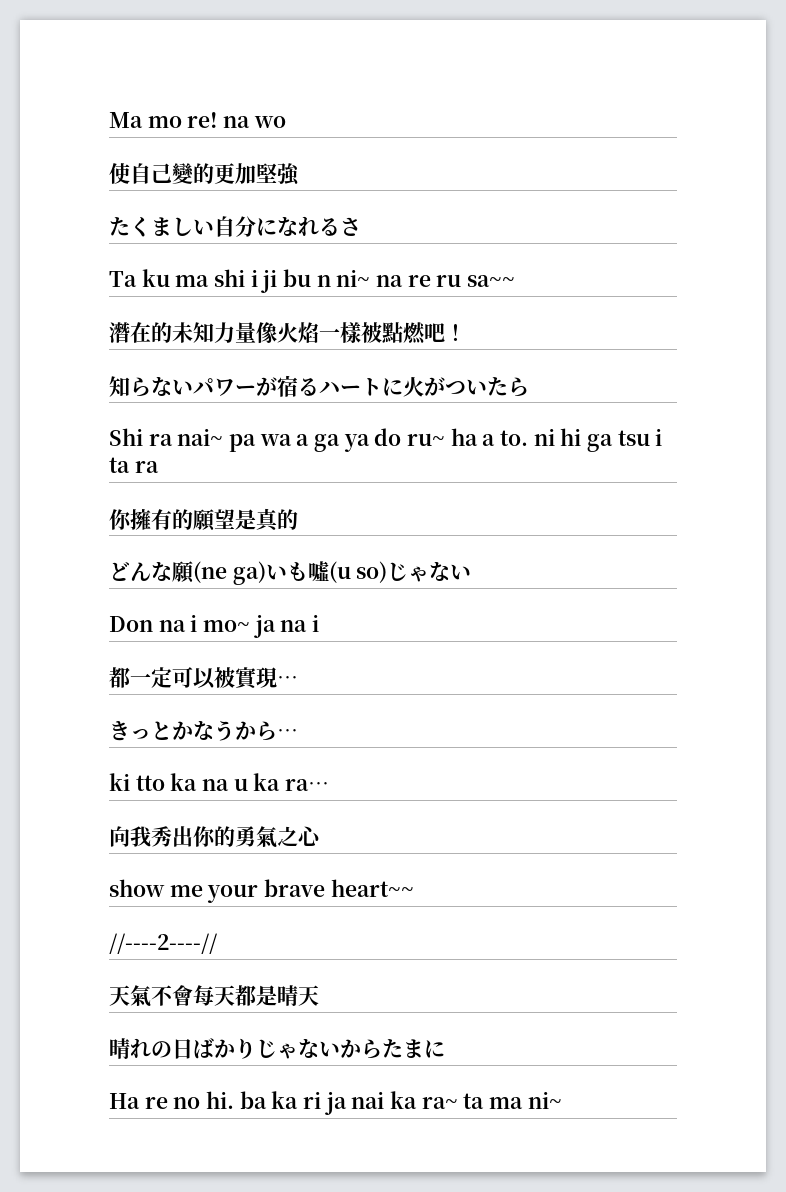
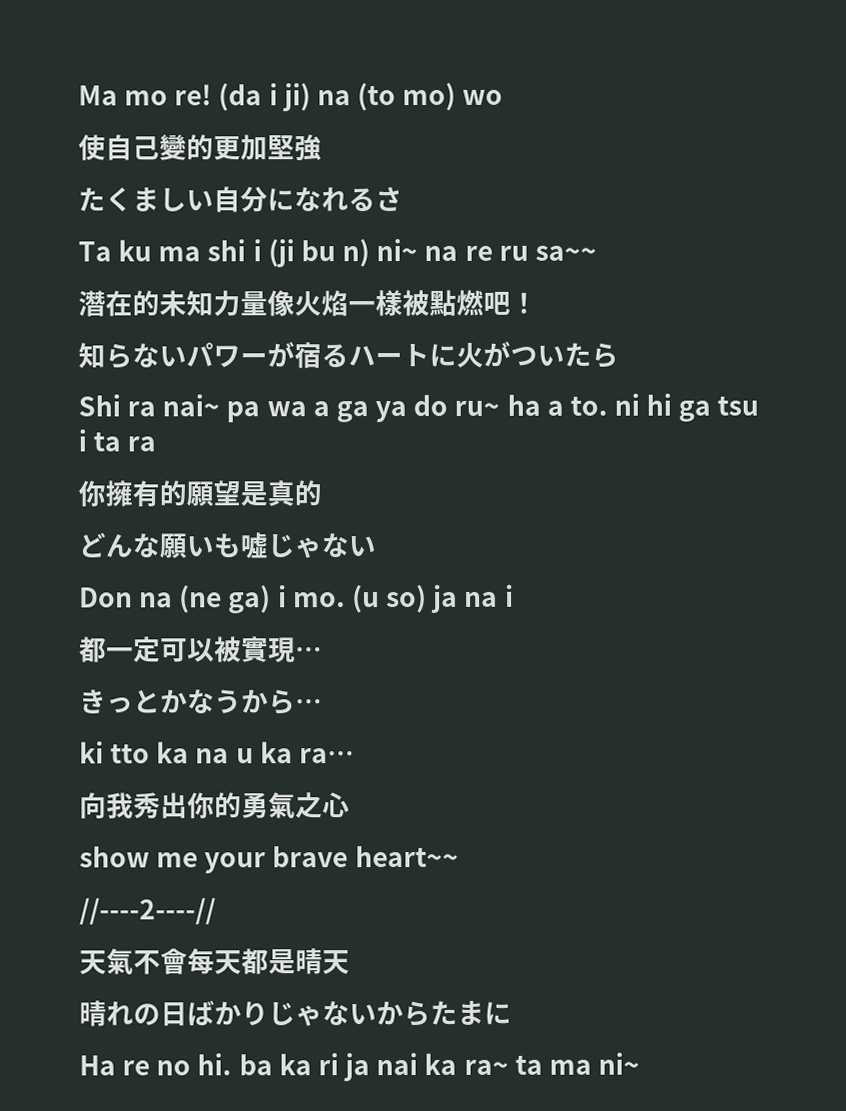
- Ma mo re! na wo
+ Ma mo re! (da i ji) na (to mo) wo
- Ta ku ma shi i ji bu n ni~ na re ru sa~~
+ Ta ku ma shi i (ji bu n) ni~ na re ru sa~~
- どんな願(ne ga)いも噓(u so)じゃない
+ どんな願いも噓じゃない
- Don na i mo~ ja na i
+ Don na (ne ga) i mo. (u so) ja na i

